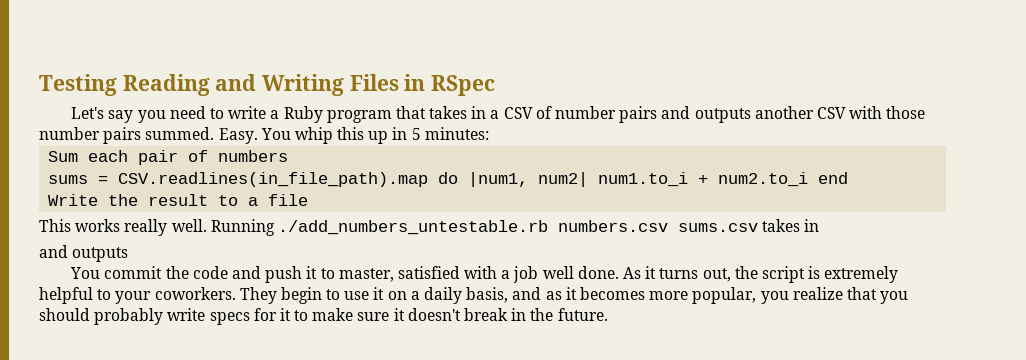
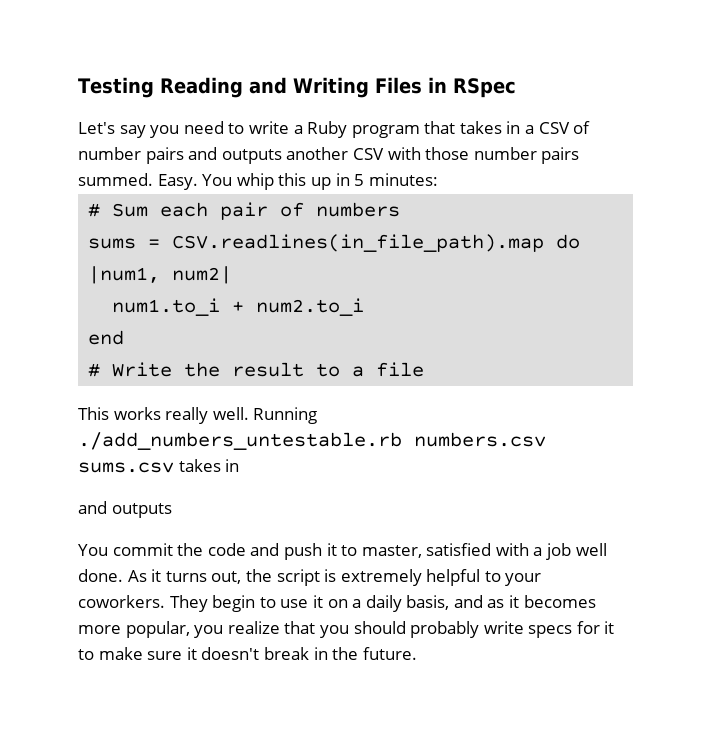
- Sum each pair of numbers
+ # Sum each pair of numbers
- sums = CSV.readlines(in_file_path).map do |num1, num2| num1.to_i + num2.to_i end
+ sums = CSV.readlines(in_file_path).map do |num1, num2|
+ num1.to_i + num2.to_i
+ end
- Write the result to a file
+ # Write the result to a file

